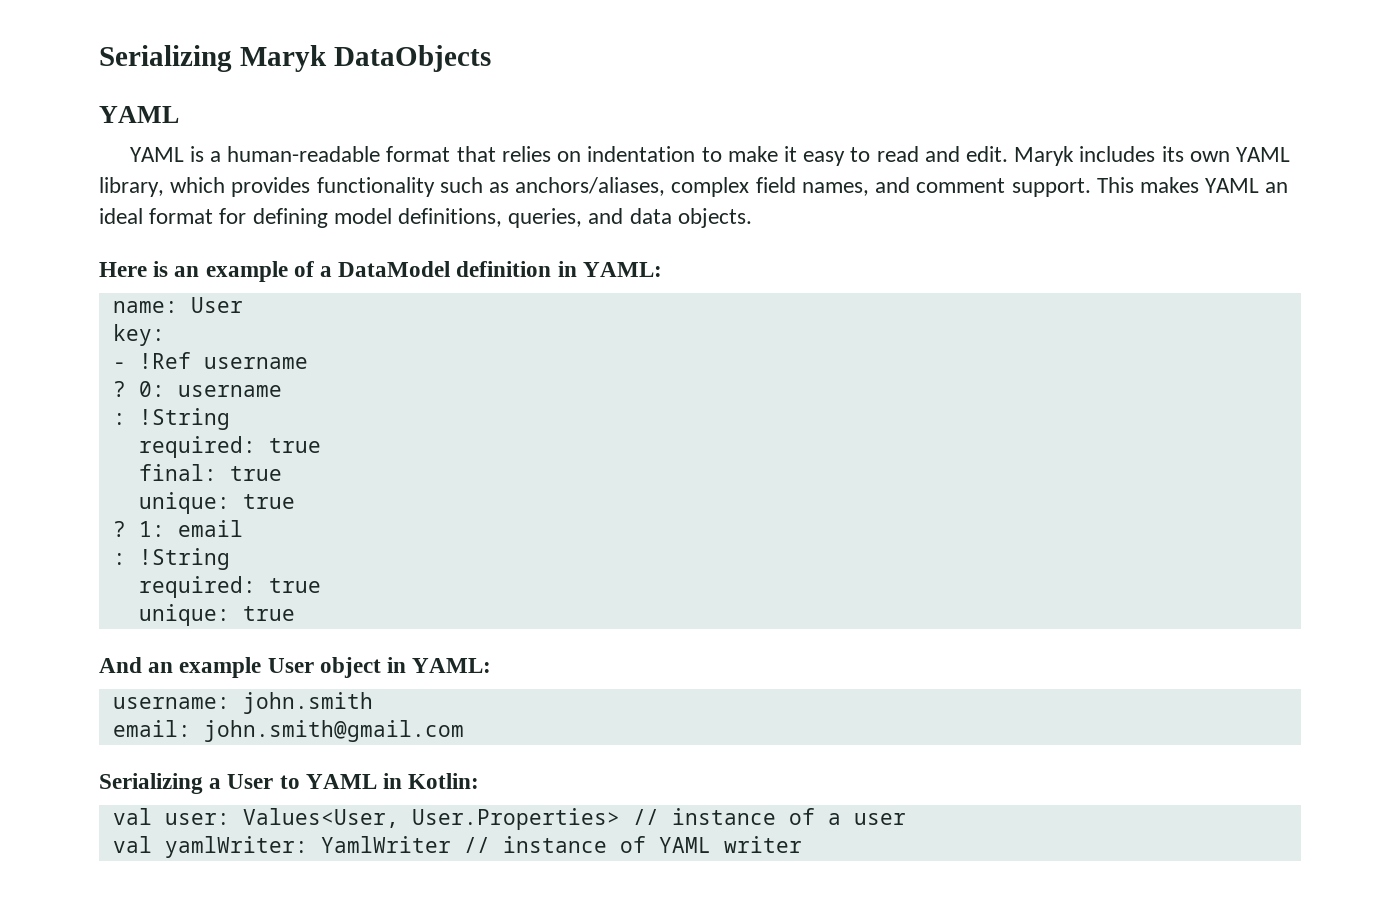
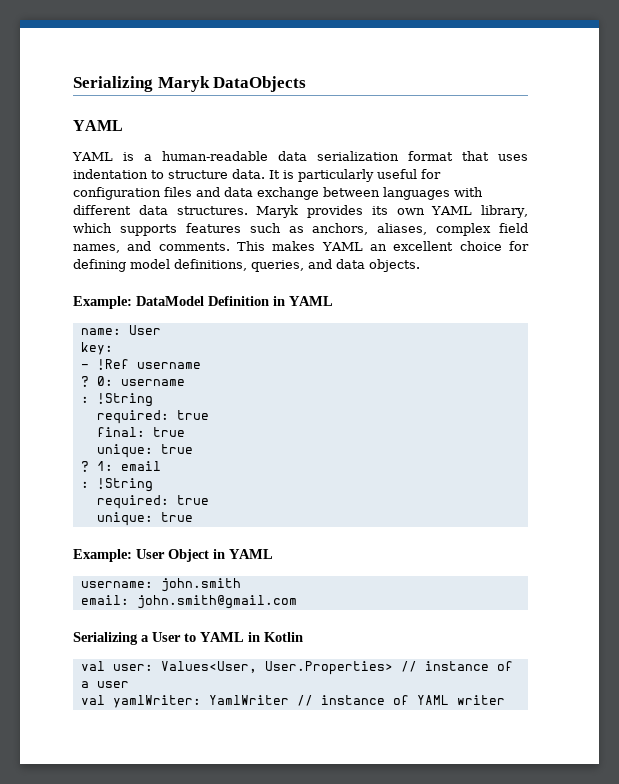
- YAML is a human-readable format that relies on indentation to make it easy to read and edit. Maryk includes its own YAML library, which provides functionality such as anchors/aliases, complex field names, and comment support.
+ YAML is a human-readable data serialization format that uses indentation to structure data. It is particularly useful for configuration files and data exchange between languages with different data structures. Maryk provides its own YAML library, which supports features such as anchors, aliases, complex field names, and comments.
- This makes YAML an ideal format for defining model definitions, queries, and data objects.
+ This makes YAML an excellent choice for defining model definitions, queries, and data objects.
- Here is an example of a DataModel definition in YAML:
+ Example: DataModel Definition in YAML
- And an example User object in YAML:
+ Example: User Object in YAML
- Serializing a User to YAML in Kotlin:
+ Serializing a User to YAML in Kotlin

